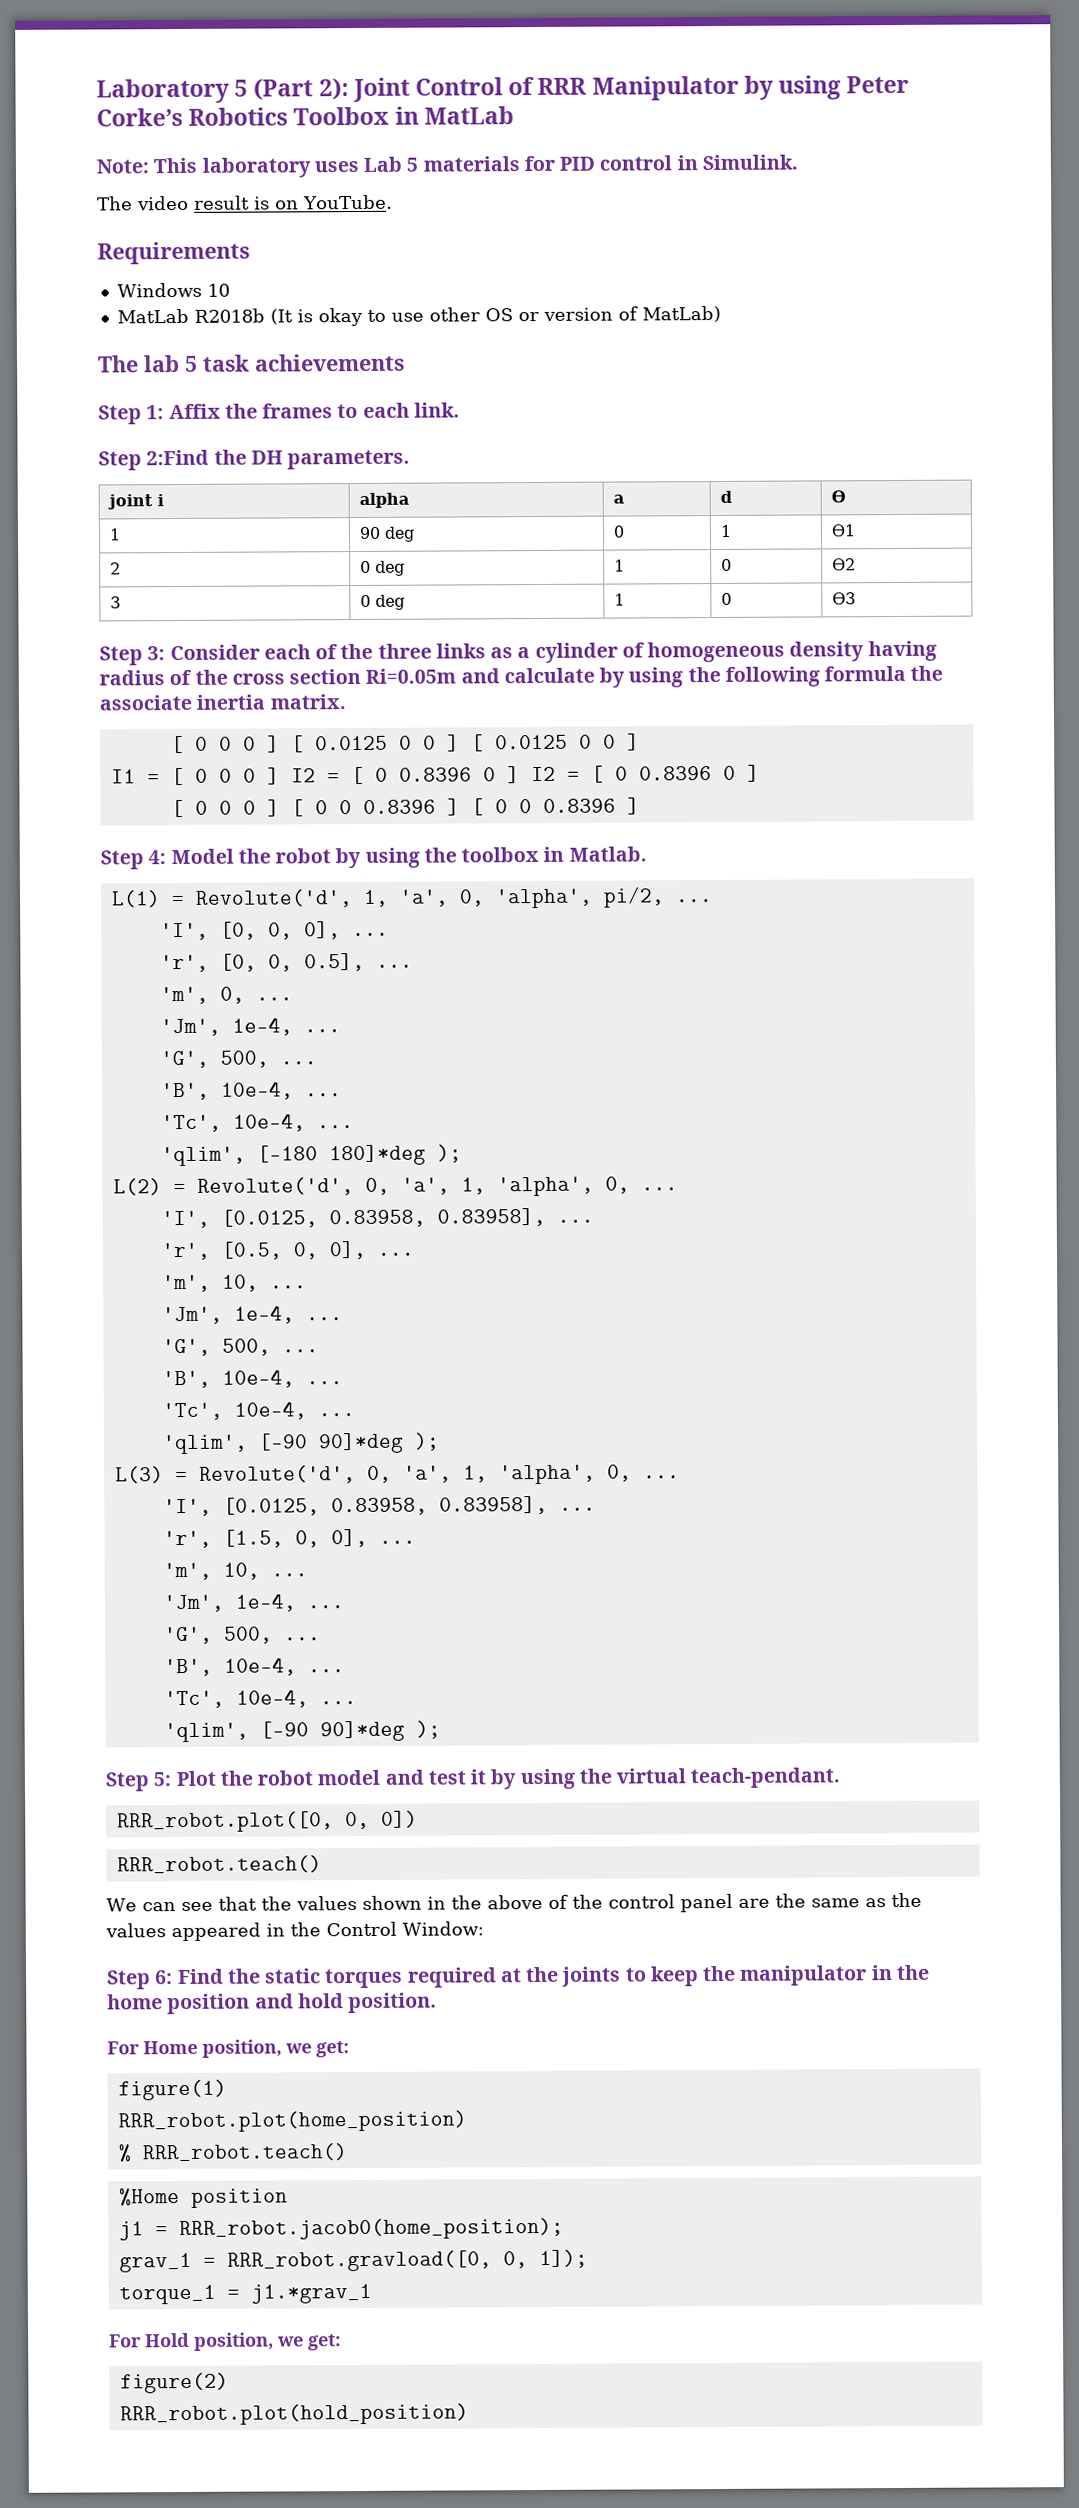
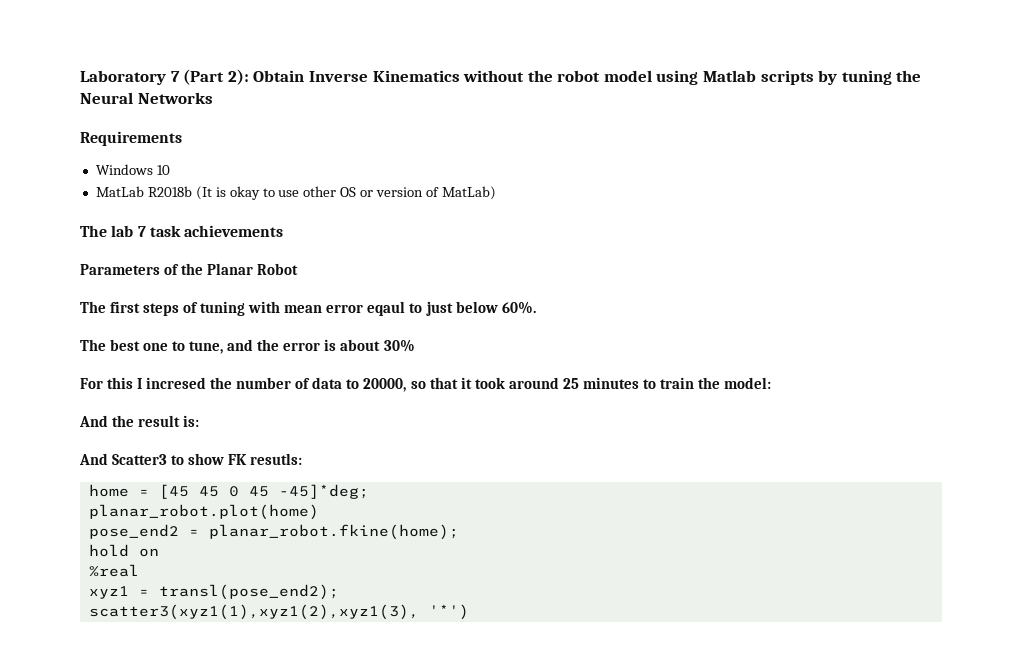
- Laboratory 5 (Part 2): Joint Control of RRR Manipulator by using Peter Corke’s Robotics Toolbox in MatLab
- Note: This laboratory uses Lab 5 materials for PID control in Simulink.
- The video result is on YouTube.
+ Laboratory 7 (Part 2): Obtain Inverse Kinematics without the robot model using Matlab scripts by tuning the Neural Networks
- The lab 5 task achievements
+ The lab 7 task achievements
- Step 1: Affix the frames to each link.
- Step 2:Find the DH parameters.
- joint i | alpha | a | d | Ө
- 1 | 90 deg | 0 | 1 | Ө1
- 2 | 0 deg | 1 | 0 | Ө2
- 3 | 0 deg | 1 | 0 | Ө3
- Step 3: Consider each of the three links as a cylinder of homogeneous density having radius of the cross section Ri=0.05m and calculate by using the following formula the associate inertia matrix.
- [ 0 0 0 ] [ 0.0125 0 0 ] [ 0.0125 0 0 ]
- I1 = [ 0 0 0 ] I2 = [ 0 0.8396 0 ] I2 = [ 0 0.8396 0 ]
- [ 0 0 0 ] [ 0 0 0.8396 ] [ 0 0 0.8396 ]
- Step 4: Model the robot by using the toolbox in Matlab.
- L(1) = Revolute('d', 1, 'a', 0, 'alpha', pi/2, ...
- 'I', [0, 0, 0], ...
- 'r', [0, 0, 0.5], ...
- 'm', 0, ...
- 'Jm', 1e-4, ...
- 'G', 500, ...
- 'B', 10e-4, ...
- 'Tc', 10e-4, ...
- 'qlim', [-180 180]*deg );
- L(2) = Revolute('d', 0, 'a', 1, 'alpha', 0, ...
- 'I', [0.0125, 0.83958, 0.83958], ...
- 'r', [0.5, 0, 0], ...
- 'm', 10, ...
- 'Jm', 1e-4, ...
- 'G', 500, ...
- 'B', 10e-4, ...
- 'Tc', 10e-4, ...
- 'qlim', [-90 90]*deg );
- L(3) = Revolute('d', 0, 'a', 1, 'alpha', 0, ...
- 'I', [0.0125, 0.83958, 0.83958], ...
- 'r', [1.5, 0, 0], ...
- 'm', 10, ...
- 'Jm', 1e-4, ...
- 'G', 500, ...
- 'B', 10e-4, ...
- 'Tc', 10e-4, ...
- 'qlim', [-90 90]*deg );
- Step 5: Plot the robot model and test it by using the virtual teach-pendant.
- RRR_robot.plot([0, 0, 0])
- RRR_robot.teach()
- We can see that the values shown in the above of the control panel are the same as the values appeared in the Control Window:
- Step 6: Find the static torques required at the joints to keep the manipulator in the home position and hold position.
- For Home position, we get:
- figure(1)
- RRR_robot.plot(home_position)
- % RRR_robot.teach()
- %Home position
- j1 = RRR_robot.jacob0(home_position);
- grav_1 = RRR_robot.gravload([0, 0, 1]);
- torque_1 = j1.*grav_1
- For Hold position, we get:
- figure(2)
- RRR_robot.plot(hold_position)
+ Parameters of the Planar Robot
+ The first steps of tuning with mean error eqaul to just below 60%.
+ The best one to tune, and the error is about 30%
+ For this I incresed the number of data to 20000, so that it took around 25 minutes to train the model:
+ And the result is:
+ And Scatter3 to show FK resutls:
+ home = [45 45 0 45 -45]*deg;
+ planar_robot.plot(home)
+ pose_end2 = planar_robot.fkine(home);
+ hold on
+ %real
+ xyz1 = transl(pose_end2);
+ scatter3(xyz1(1),xyz1(2),xyz1(3), '*')

